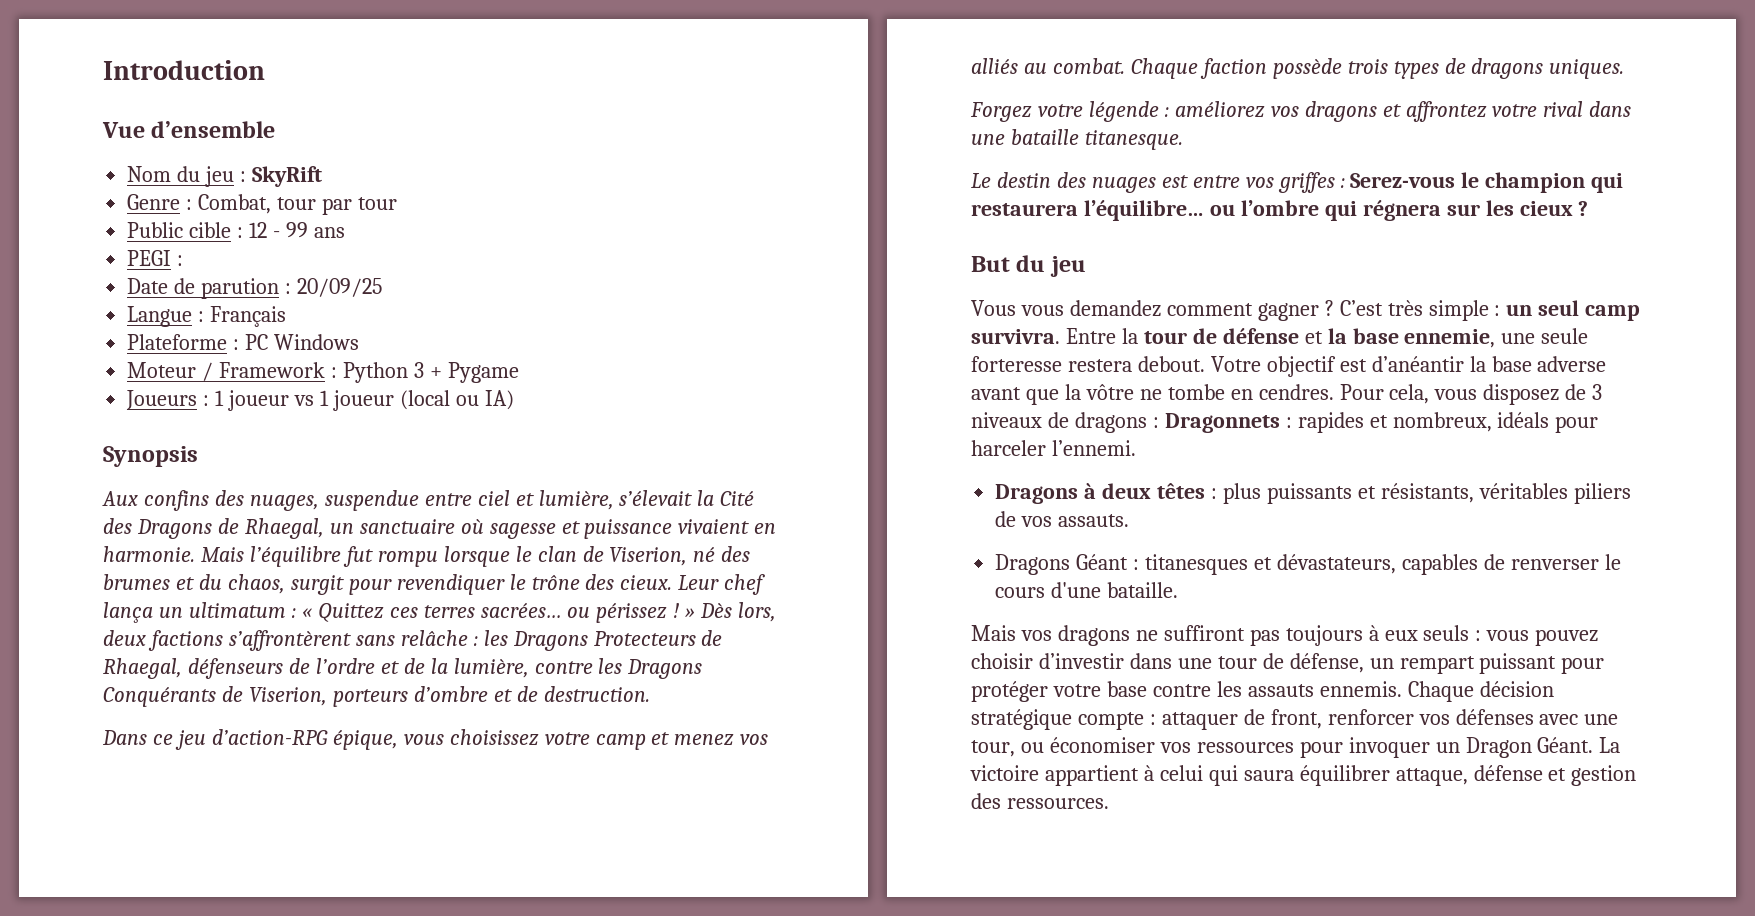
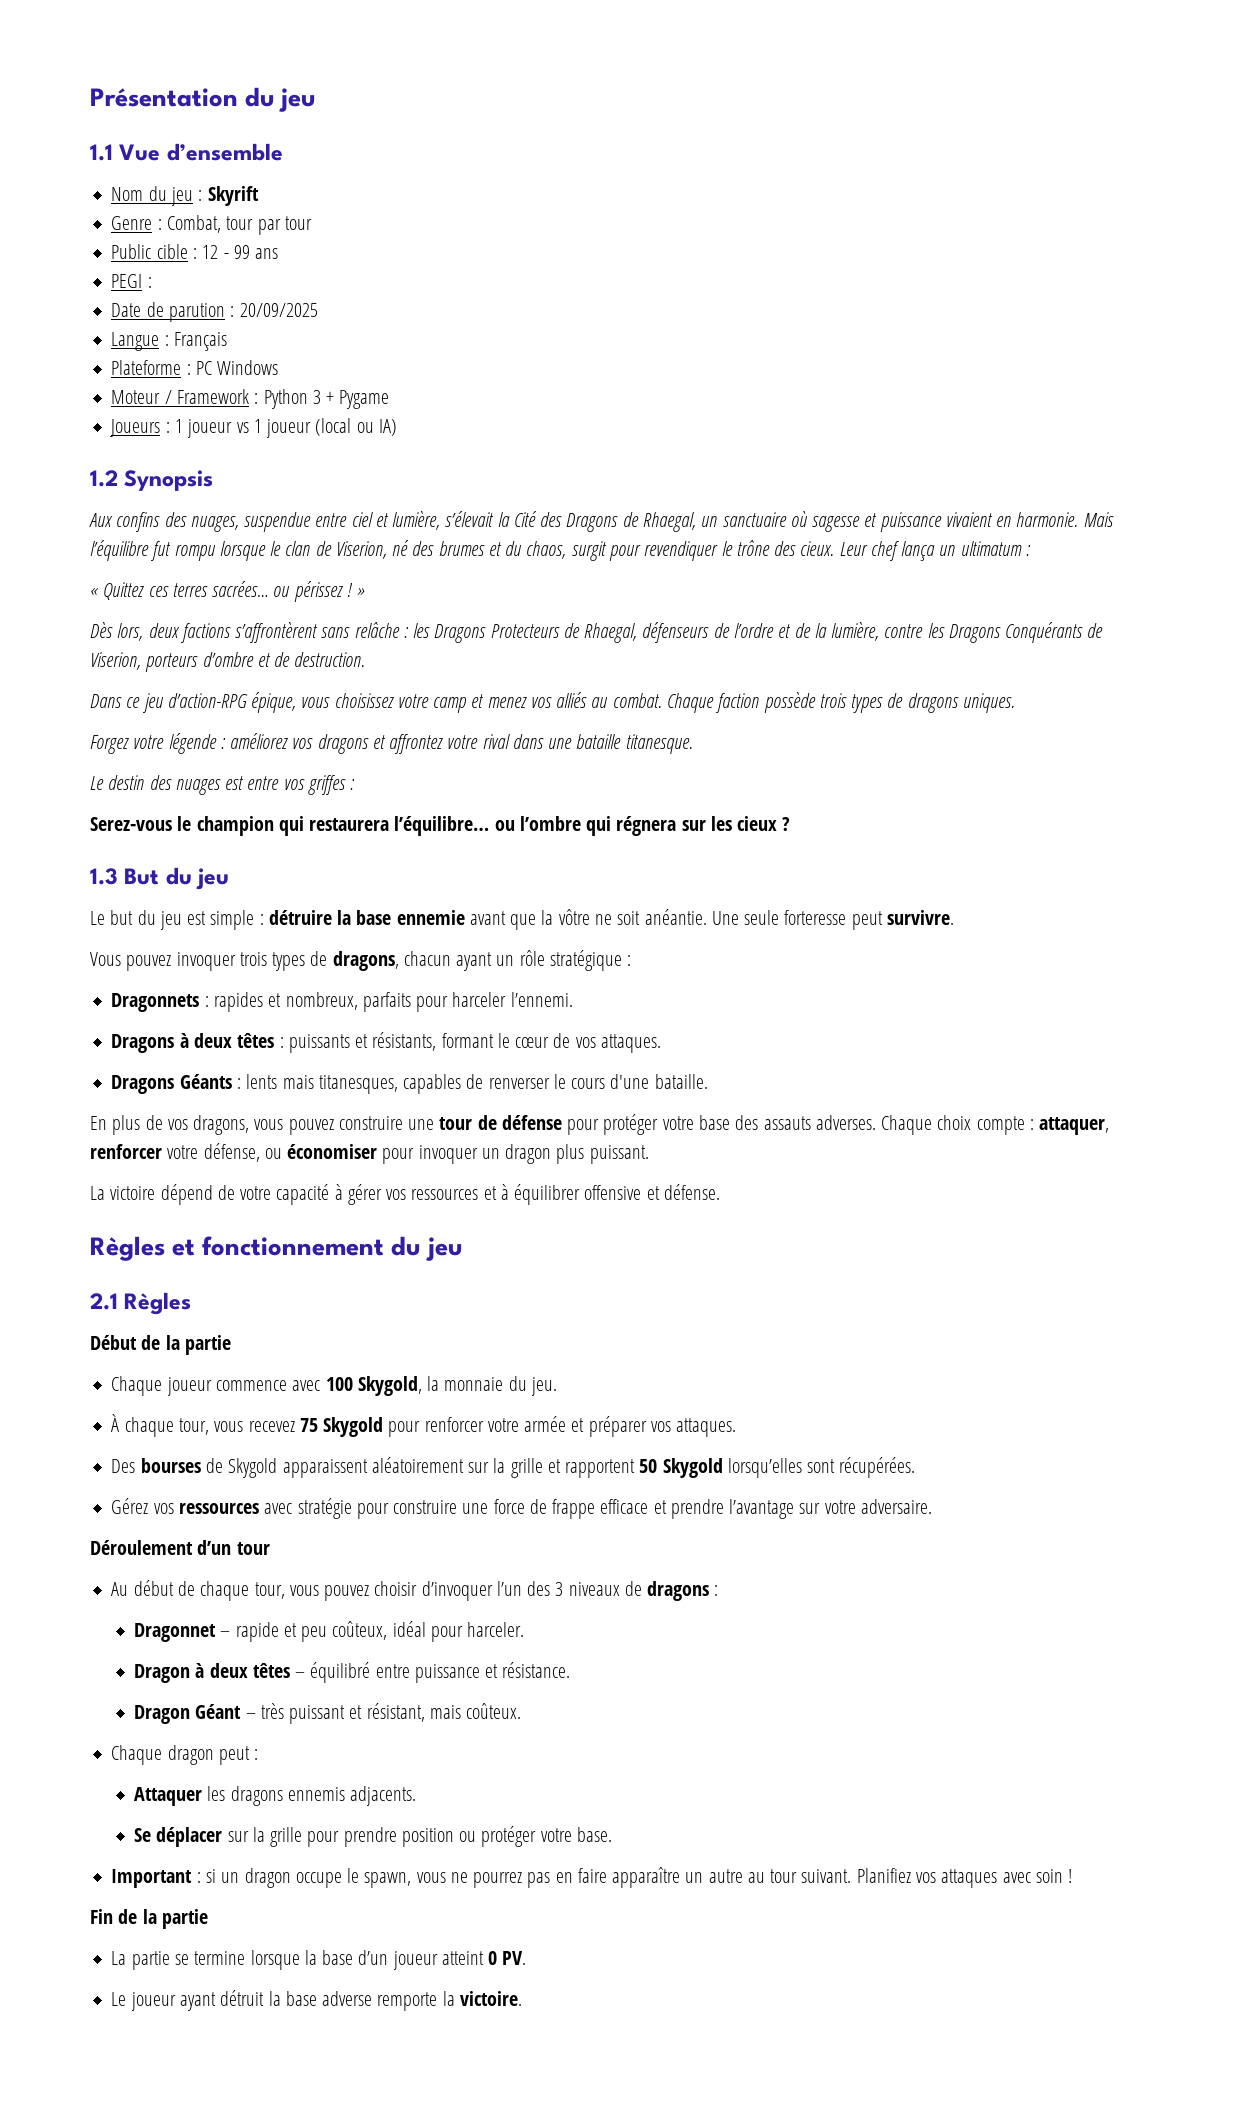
- Introduction
- Vue d’ensemble
+ Présentation du jeu
+ 1.1 Vue d’ensemble
- Nom du jeu : SkyRift
+ Nom du jeu : Skyrift
- Date de parution : 20/09/25
+ Date de parution : 20/09/2025
- Synopsis
+ 1.2 Synopsis
- Leur chef lança un ultimatum : « Quittez ces terres sacrées… ou périssez ! » Dès lors, deux factions s’affrontèrent sans relâche : les Dragons Protecteurs de Rhaegal, défenseurs de l’ordre et de la lumière, contre les Dragons Conquérants de Viserion, porteurs d’ombre et de destruction.
+ Leur chef lança un ultimatum :
+ « Quittez ces terres sacrées… ou périssez ! »
+ Dès lors, deux factions s’affrontèrent sans relâche : les Dragons Protecteurs de Rhaegal, défenseurs de l’ordre et de la lumière, contre les Dragons Conquérants de Viserion, porteurs d’ombre et de destruction.
- Le destin des nuages est entre vos griffes : Serez-vous le champion qui restaurera l’équilibre… ou l’ombre qui régnera sur les cieux ?
+ Le destin des nuages est entre vos griffes :
+ Serez-vous le champion qui restaurera l’équilibre… ou l’ombre qui régnera sur les cieux ?
- But du jeu
+ 1.3 But du jeu
- Vous vous demandez comment gagner ? C’est très simple : un seul camp survivra. Entre la tour de défense et la base ennemie, une seule forteresse restera debout. Votre objectif est d’anéantir la base adverse avant que la vôtre ne tombe en cendres. Pour cela, vous disposez de 3 niveaux de dragons : Dragonnets : rapides et nombreux, idéals pour harceler l’ennemi.
+ Le but du jeu est simple : détruire la base ennemie avant que la vôtre ne soit anéantie. Une seule forteresse peut survivre.
+ Vous pouvez invoquer trois types de dragons, chacun ayant un rôle stratégique :
+ Dragonnets : rapides et nombreux, parfaits pour harceler l’ennemi.
- Dragons à deux têtes : plus puissants et résistants, véritables piliers de vos assauts.
- Dragons Géant : titanesques et dévastateurs, capables de renverser le cours d'une bataille.
+ Dragons à deux têtes : puissants et résistants, formant le cœur de vos attaques.
+ Dragons Géants : lents mais titanesques, capables de renverser le cours d'une bataille.
- Mais vos dragons ne suffiront pas toujours à eux seuls : vous pouvez choisir d’investir dans une tour de défense, un rempart puissant pour protéger votre base contre les assauts ennemis. Chaque décision stratégique compte : attaquer de front, renforcer vos défenses avec une tour, ou économiser vos ressources pour invoquer un Dragon Géant. La victoire appartient à celui qui saura équilibrer attaque, défense et gestion des ressources.
+ En plus de vos dragons, vous pouvez construire une tour de défense pour protéger votre base des assauts adverses. Chaque choix compte : attaquer, renforcer votre défense, ou économiser pour invoquer un dragon plus puissant.
+ La victoire dépend de votre capacité à gérer vos ressources et à équilibrer offensive et défense.
+ Règles et fonctionnement du jeu
+ 2.1 Règles
+ Début de la partie
+ Chaque joueur commence avec 100 Skygold, la monnaie du jeu.
+ À chaque tour, vous recevez 75 Skygold pour renforcer votre armée et préparer vos attaques.
+ Des bourses de Skygold apparaissent aléatoirement sur la grille et rapportent 50 Skygold lorsqu’elles sont récupérées.
+ Gérez vos ressources avec stratégie pour construire une force de frappe efficace et prendre l’avantage sur votre adversaire.
+ Déroulement d’un tour
+ Au début de chaque tour, vous pouvez choisir d’invoquer l’un des 3 niveaux de dragons :
+ Dragonnet – rapide et peu coûteux, idéal pour harceler.
+ Dragon à deux têtes – équilibré entre puissance et résistance.
+ Dragon Géant – très puissant et résistant, mais coûteux.
+ Chaque dragon peut :
+ Attaquer les dragons ennemis adjacents.
+ Se déplacer sur la grille pour prendre position ou protéger votre base.
+ Important : si un dragon occupe le spawn, vous ne pourrez pas en faire apparaître un autre au tour suivant. Planifiez vos attaques avec soin !
+ Fin de la partie
+ La partie se termine lorsque la base d’un joueur atteint 0 PV.
+ Le joueur ayant détruit la base adverse remporte la victoire.

